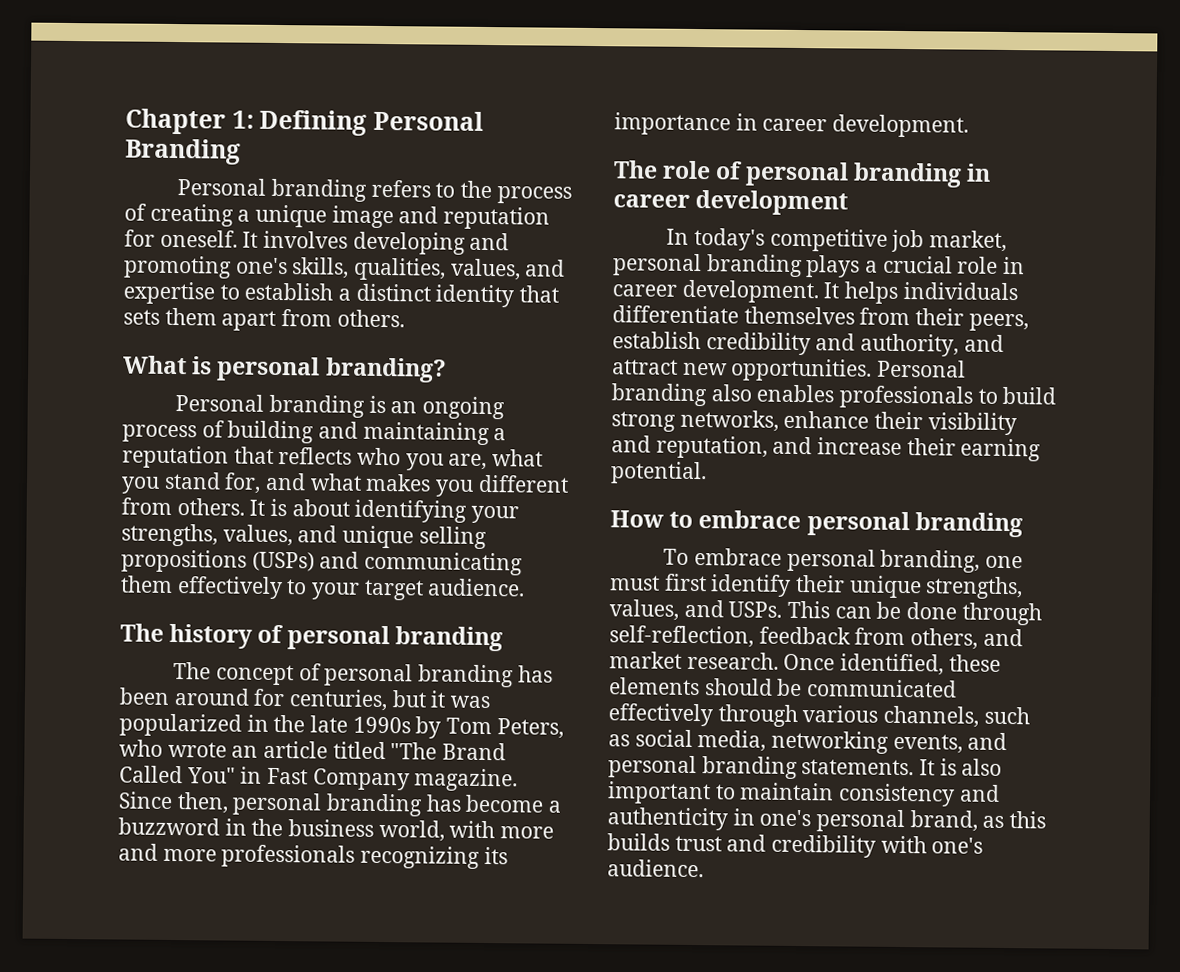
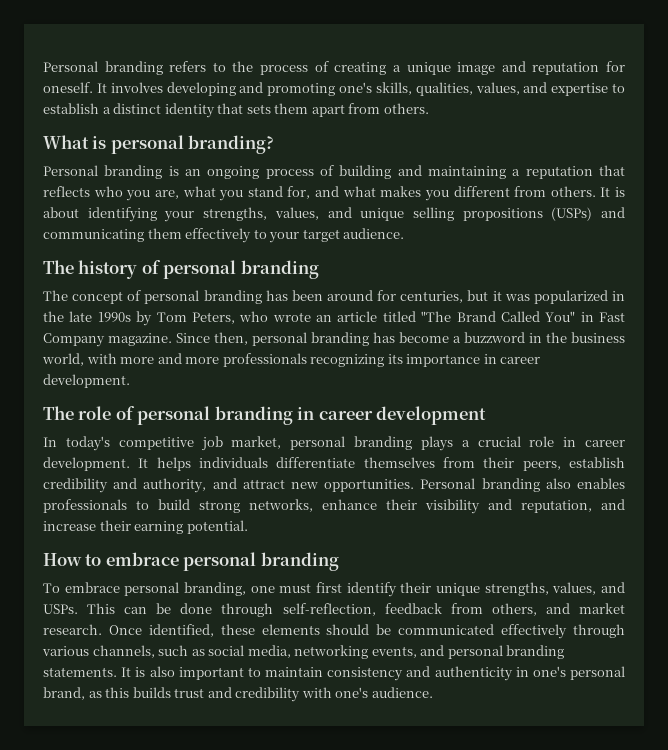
- Chapter 1: Defining Personal Branding

